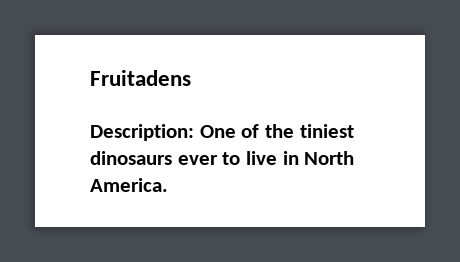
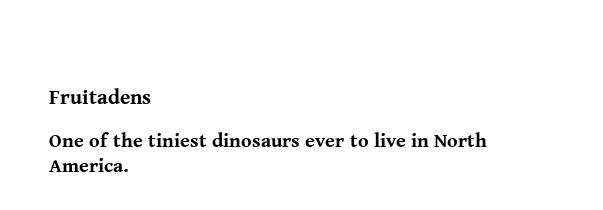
- Description: One of the tiniest dinosaurs ever to live in North America.
+ One of the tiniest dinosaurs ever to live in North America.

